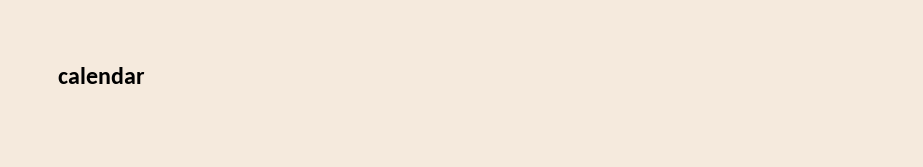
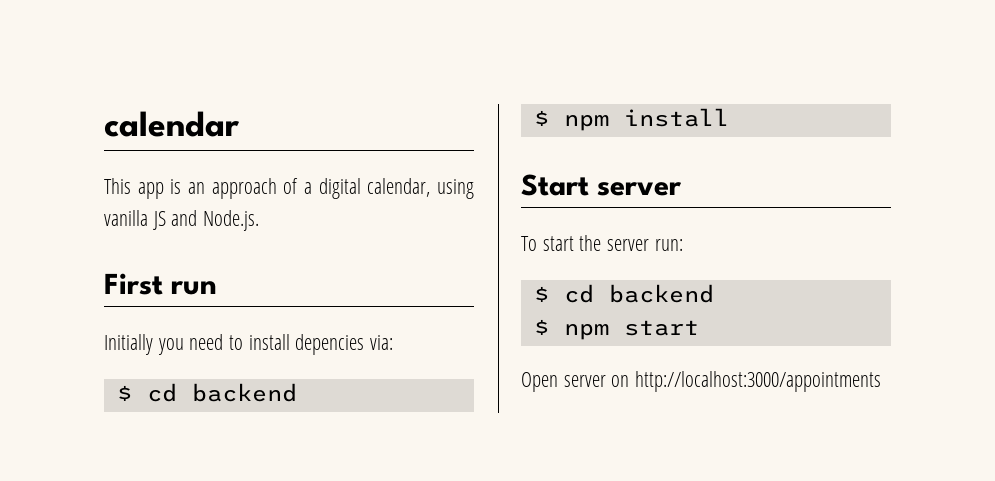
+ This app is an approach of a digital calendar, using vanilla JS and Node.js.
+ First run
+ Initially you need to install depencies via:
+ $ cd backend
+ $ npm install
+ Start server
+ To start the server run:
+ $ cd backend
+ $ npm start
+ Open server on http://localhost:3000/appointments

